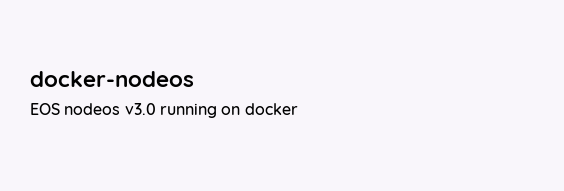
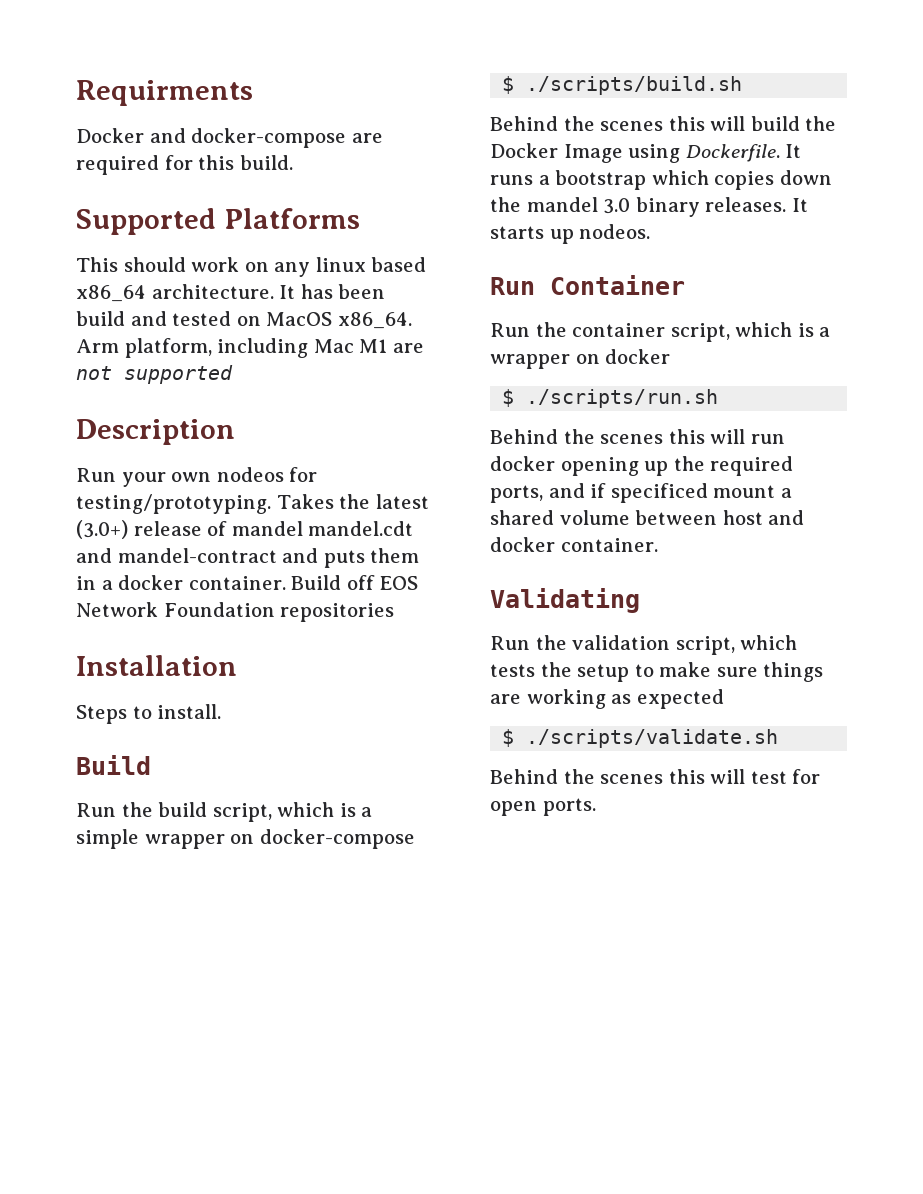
- docker-nodeos
- EOS nodeos v3.0 running on docker
+ Requirments
+ Docker and docker-compose are required for this build.
+ Supported Platforms
+ This should work on any linux based x86_64 architecture. It has been build and tested on MacOS x86_64. Arm platform, including Mac M1 are not supported
+ Description
+ Run your own nodeos for testing/prototyping. Takes the latest (3.0+) release of mandel mandel.cdt and mandel-contract and puts them in a docker container. Build off EOS Network Foundation repositories
+ Installation
+ Steps to install.
+ Build
+ Run the build script, which is a simple wrapper on docker-compose
+ $ ./scripts/build.sh
+ Behind the scenes this will build the Docker Image using Dockerfile. It runs a bootstrap which copies down the mandel 3.0 binary releases. It starts up nodeos.
+ Run Container
+ Run the container script, which is a wrapper on docker
+ $ ./scripts/run.sh
+ Behind the scenes this will run docker opening up the required ports, and if specificed mount a shared volume between host and docker container.
+ Validating
+ Run the validation script, which tests the setup to make sure things are working as expected
+ $ ./scripts/validate.sh
+ Behind the scenes this will test for open ports.

